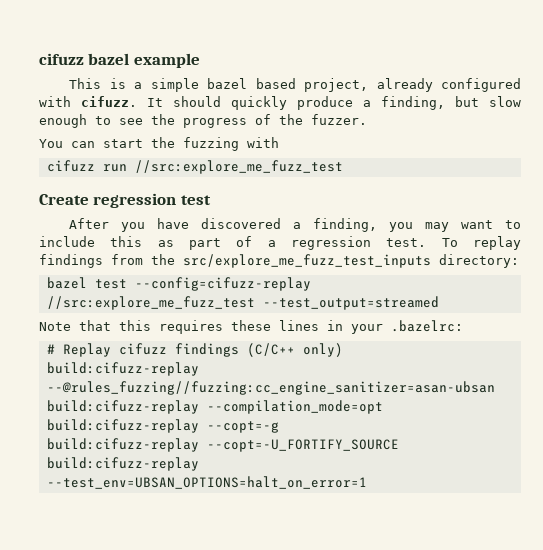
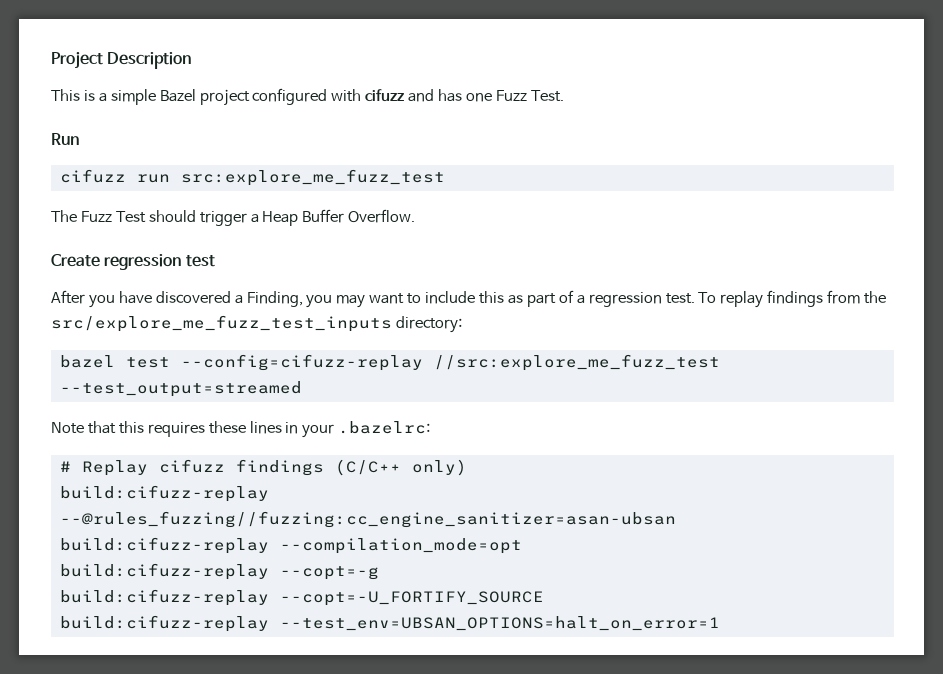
- cifuzz bazel example
+ Project Description
- This is a simple bazel based project, already configured with cifuzz. It should quickly produce a finding, but slow enough to see the progress of the fuzzer.
- You can start the fuzzing with
- cifuzz run //src:explore_me_fuzz_test
+ This is a simple Bazel project configured with cifuzz and has one Fuzz Test.
+ Run
+ cifuzz run src:explore_me_fuzz_test
+ The Fuzz Test should trigger a Heap Buffer Overflow.
- After you have discovered a finding, you may want to include this as part of a regression test.
+ After you have discovered a Finding, you may want to include this as part of a regression test.

